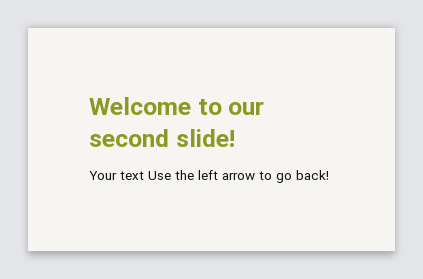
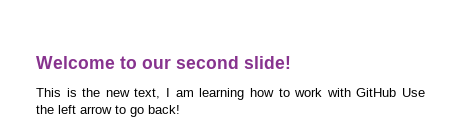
- Your text Use the left arrow to go back!
+ This is the new text, I am learning how to work with GitHub Use the left arrow to go back!

